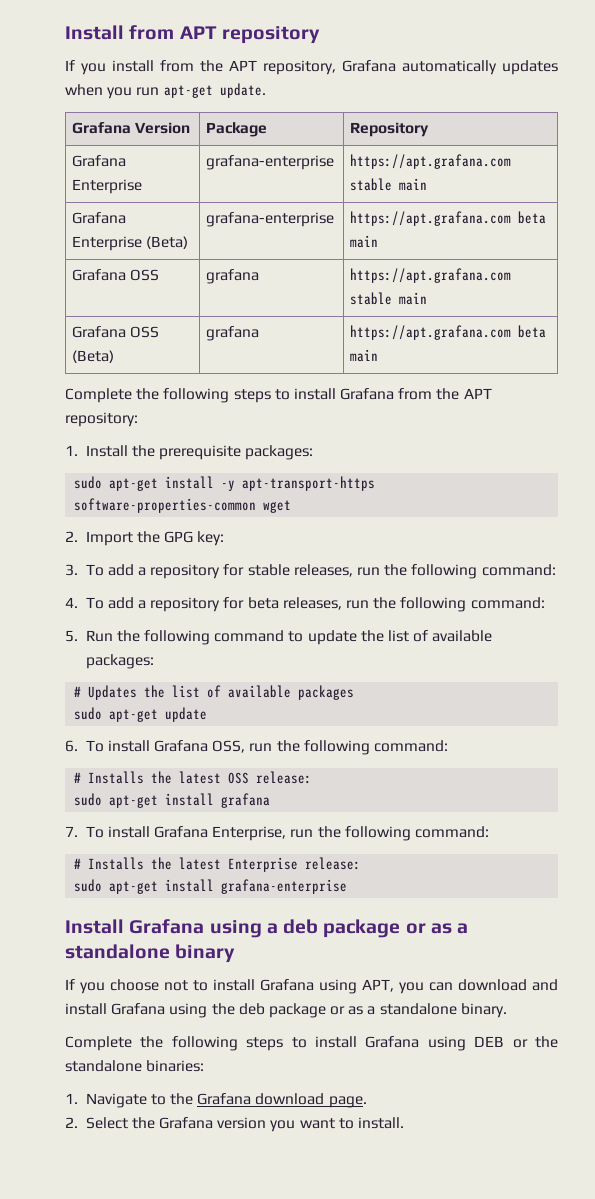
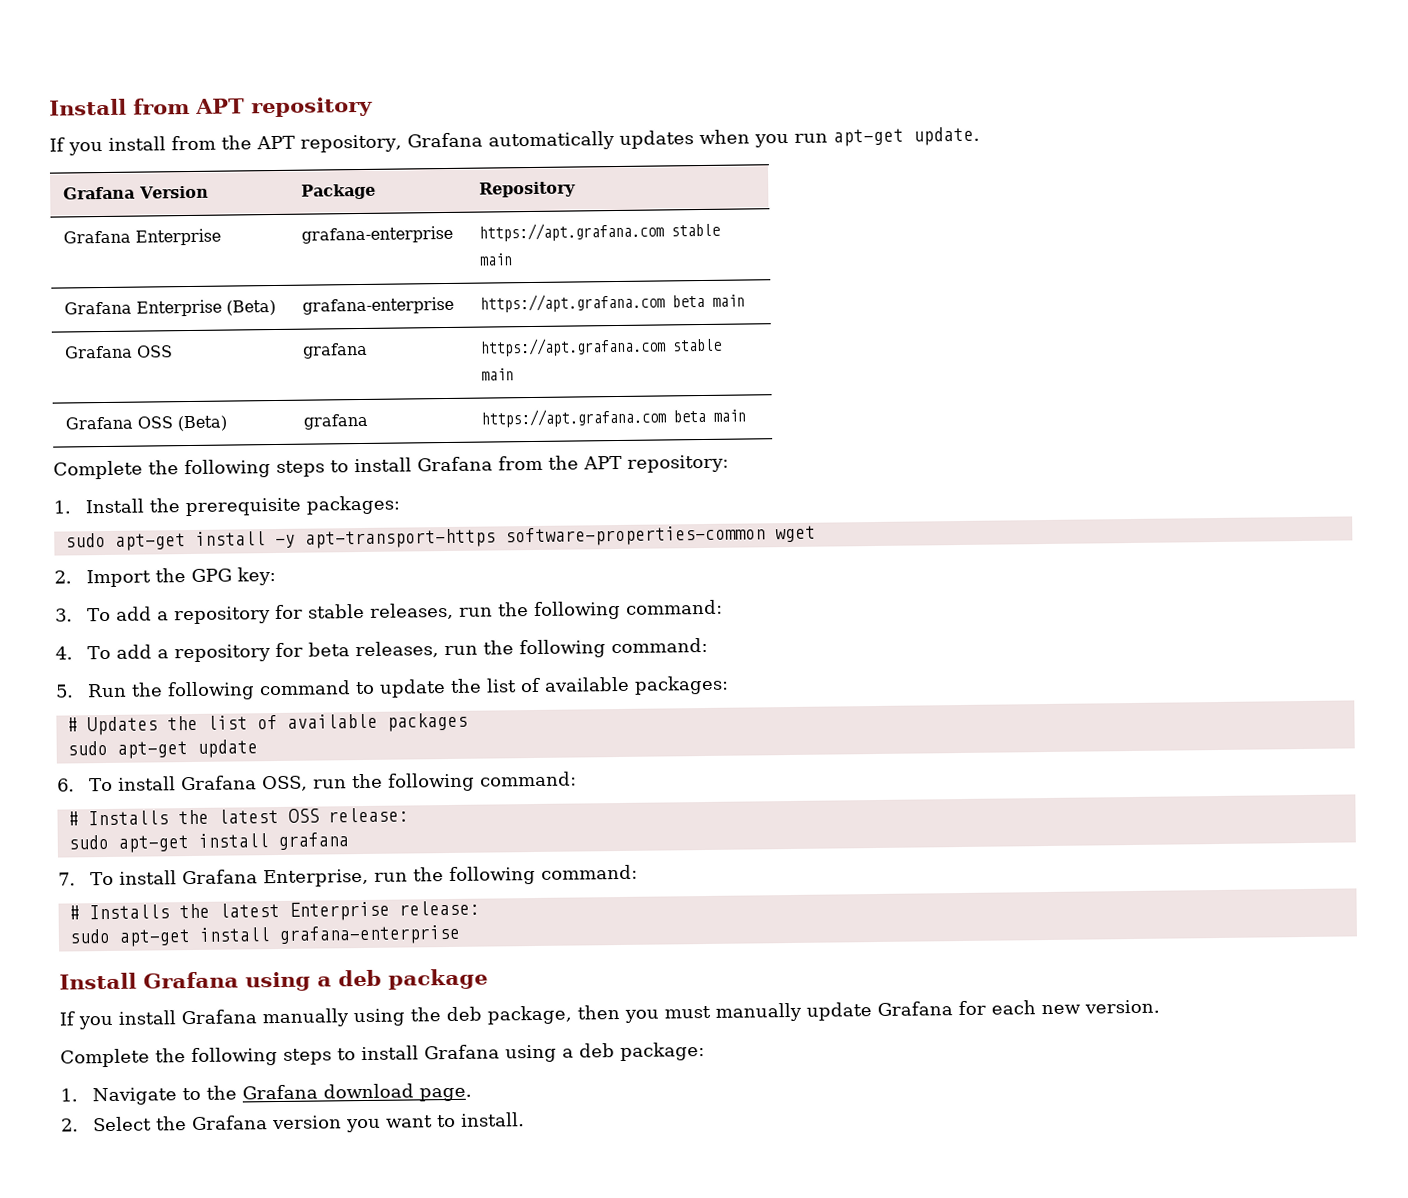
- Install Grafana using a deb package or as a standalone binary
- If you choose not to install Grafana using APT, you can download and install Grafana using the deb package or as a standalone binary.
+ Install Grafana using a deb package
+ If you install Grafana manually using the deb package, then you must manually update Grafana for each new version.
- Complete the following steps to install Grafana using DEB or the standalone binaries:
+ Complete the following steps to install Grafana using a deb package:

